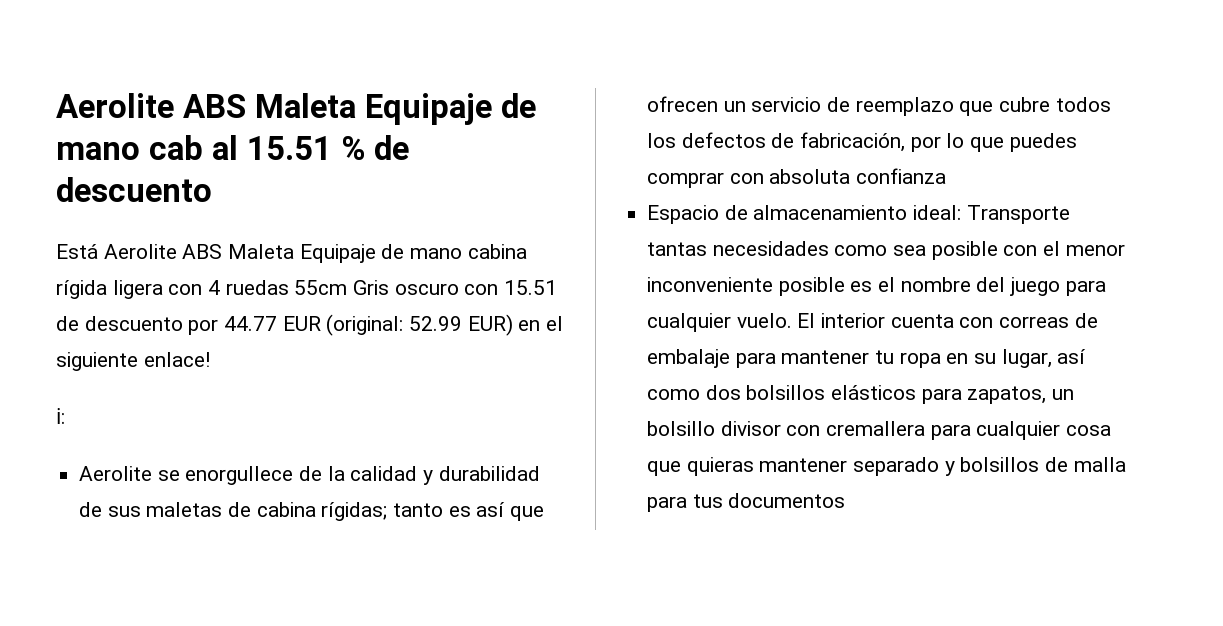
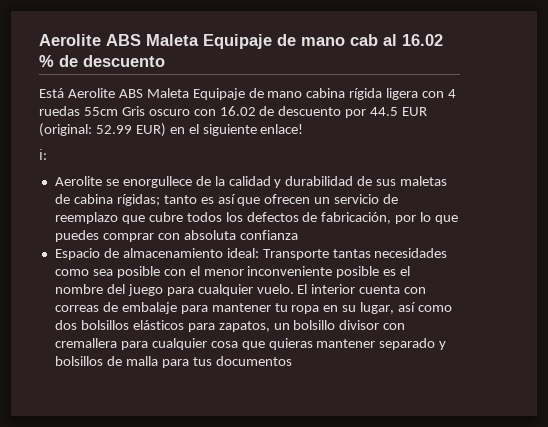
- Aerolite ABS Maleta Equipaje de mano cab al 15.51 % de descuento
+ Aerolite ABS Maleta Equipaje de mano cab al 16.02 % de descuento
- Está Aerolite ABS Maleta Equipaje de mano cabina rígida ligera con 4 ruedas 55cm Gris oscuro con 15.51 de descuento por 44.77 EUR (original: 52.99 EUR) en el siguiente enlace!
+ Está Aerolite ABS Maleta Equipaje de mano cabina rígida ligera con 4 ruedas 55cm Gris oscuro con 16.02 de descuento por 44.5 EUR (original: 52.99 EUR) en el siguiente enlace!

